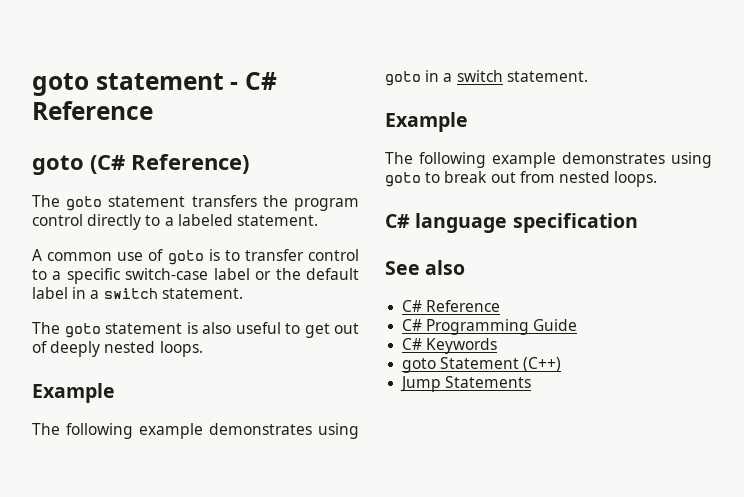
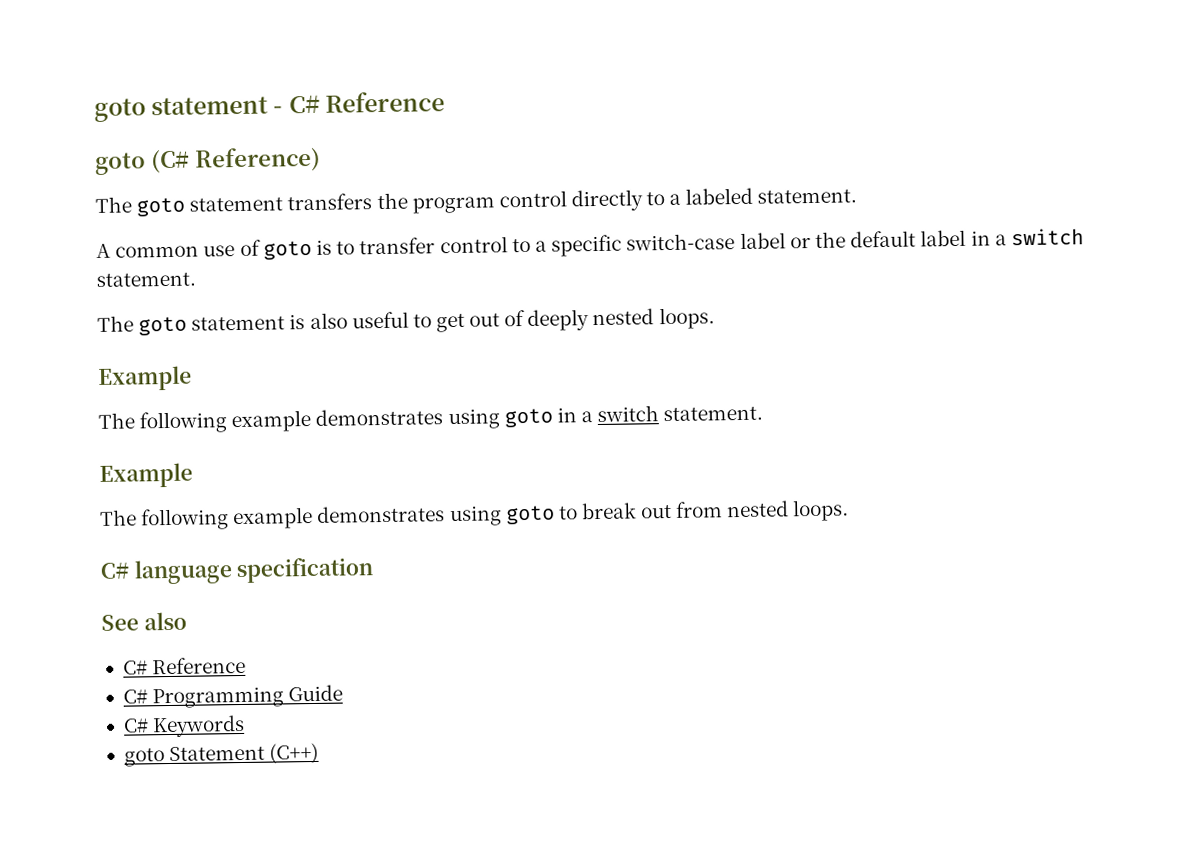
- Jump Statements

